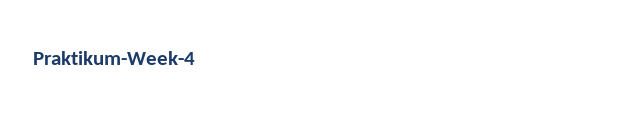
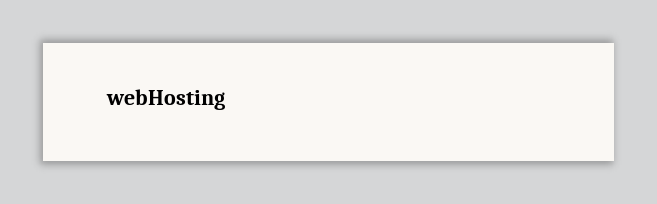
- Praktikum-Week-4
+ webHosting

